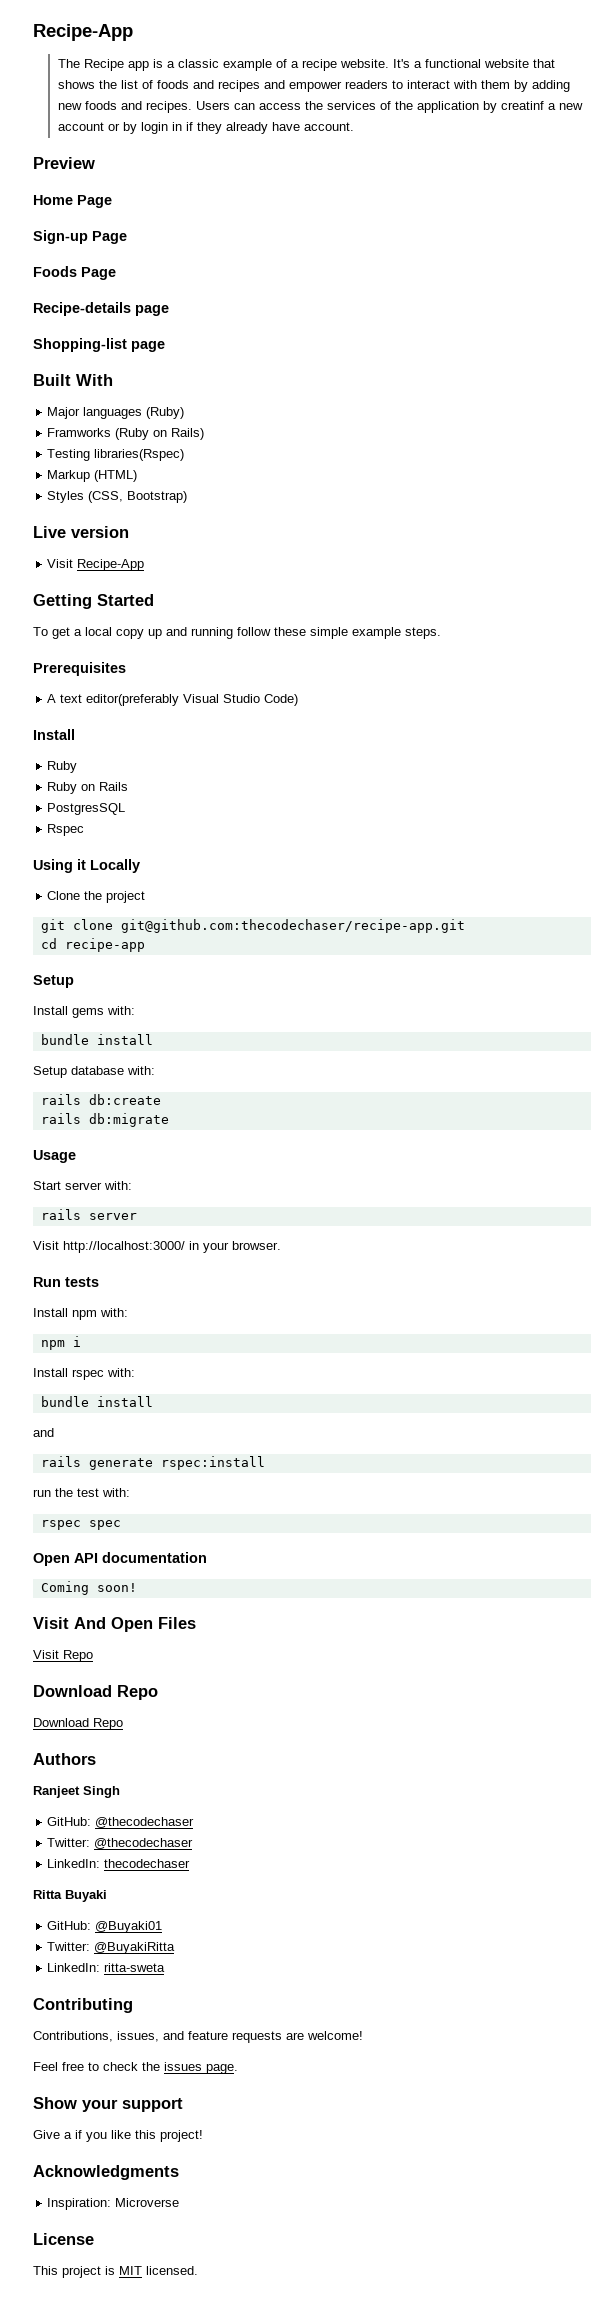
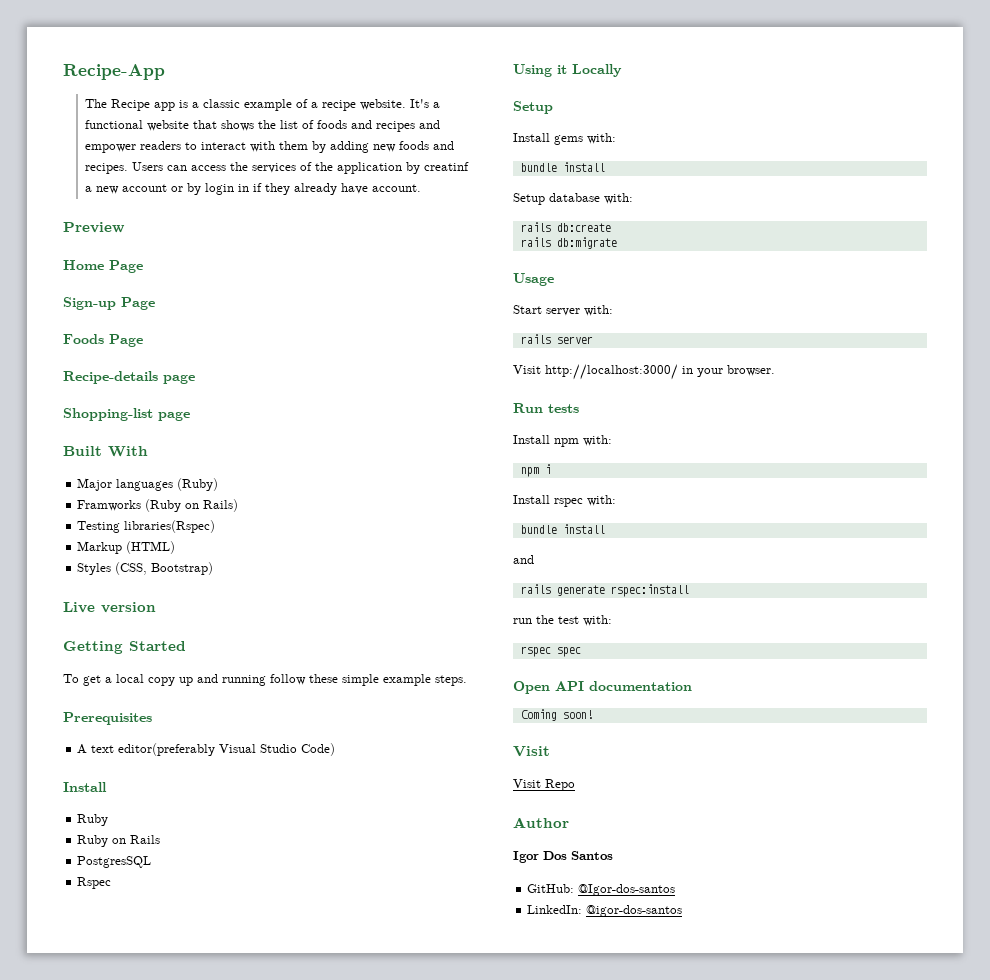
- Visit Recipe-App
- Clone the project
- git clone git@github.com:thecodechaser/recipe-app.git
- cd recipe-app
  Coming soon!
- Visit And Open Files
+ Visit
  Visit Repo
- Download Repo
- Download Repo
- Authors
- Ranjeet Singh
- GitHub: @thecodechaser
- Twitter: @thecodechaser
- LinkedIn: thecodechaser
- Ritta Buyaki
- GitHub: @Buyaki01
- Twitter: @BuyakiRitta
- LinkedIn: ritta-sweta
- Contributing
- Contributions, issues, and feature requests are welcome!
- Feel free to check the issues page.
- Show your support
- Give a if you like this project!
- Acknowledgments
- Inspiration: Microverse
- License
- This project is MIT licensed.
+ Author
+ Igor Dos Santos
+ GitHub: @Igor-dos-santos
+ LinkedIn: @igor-dos-santos

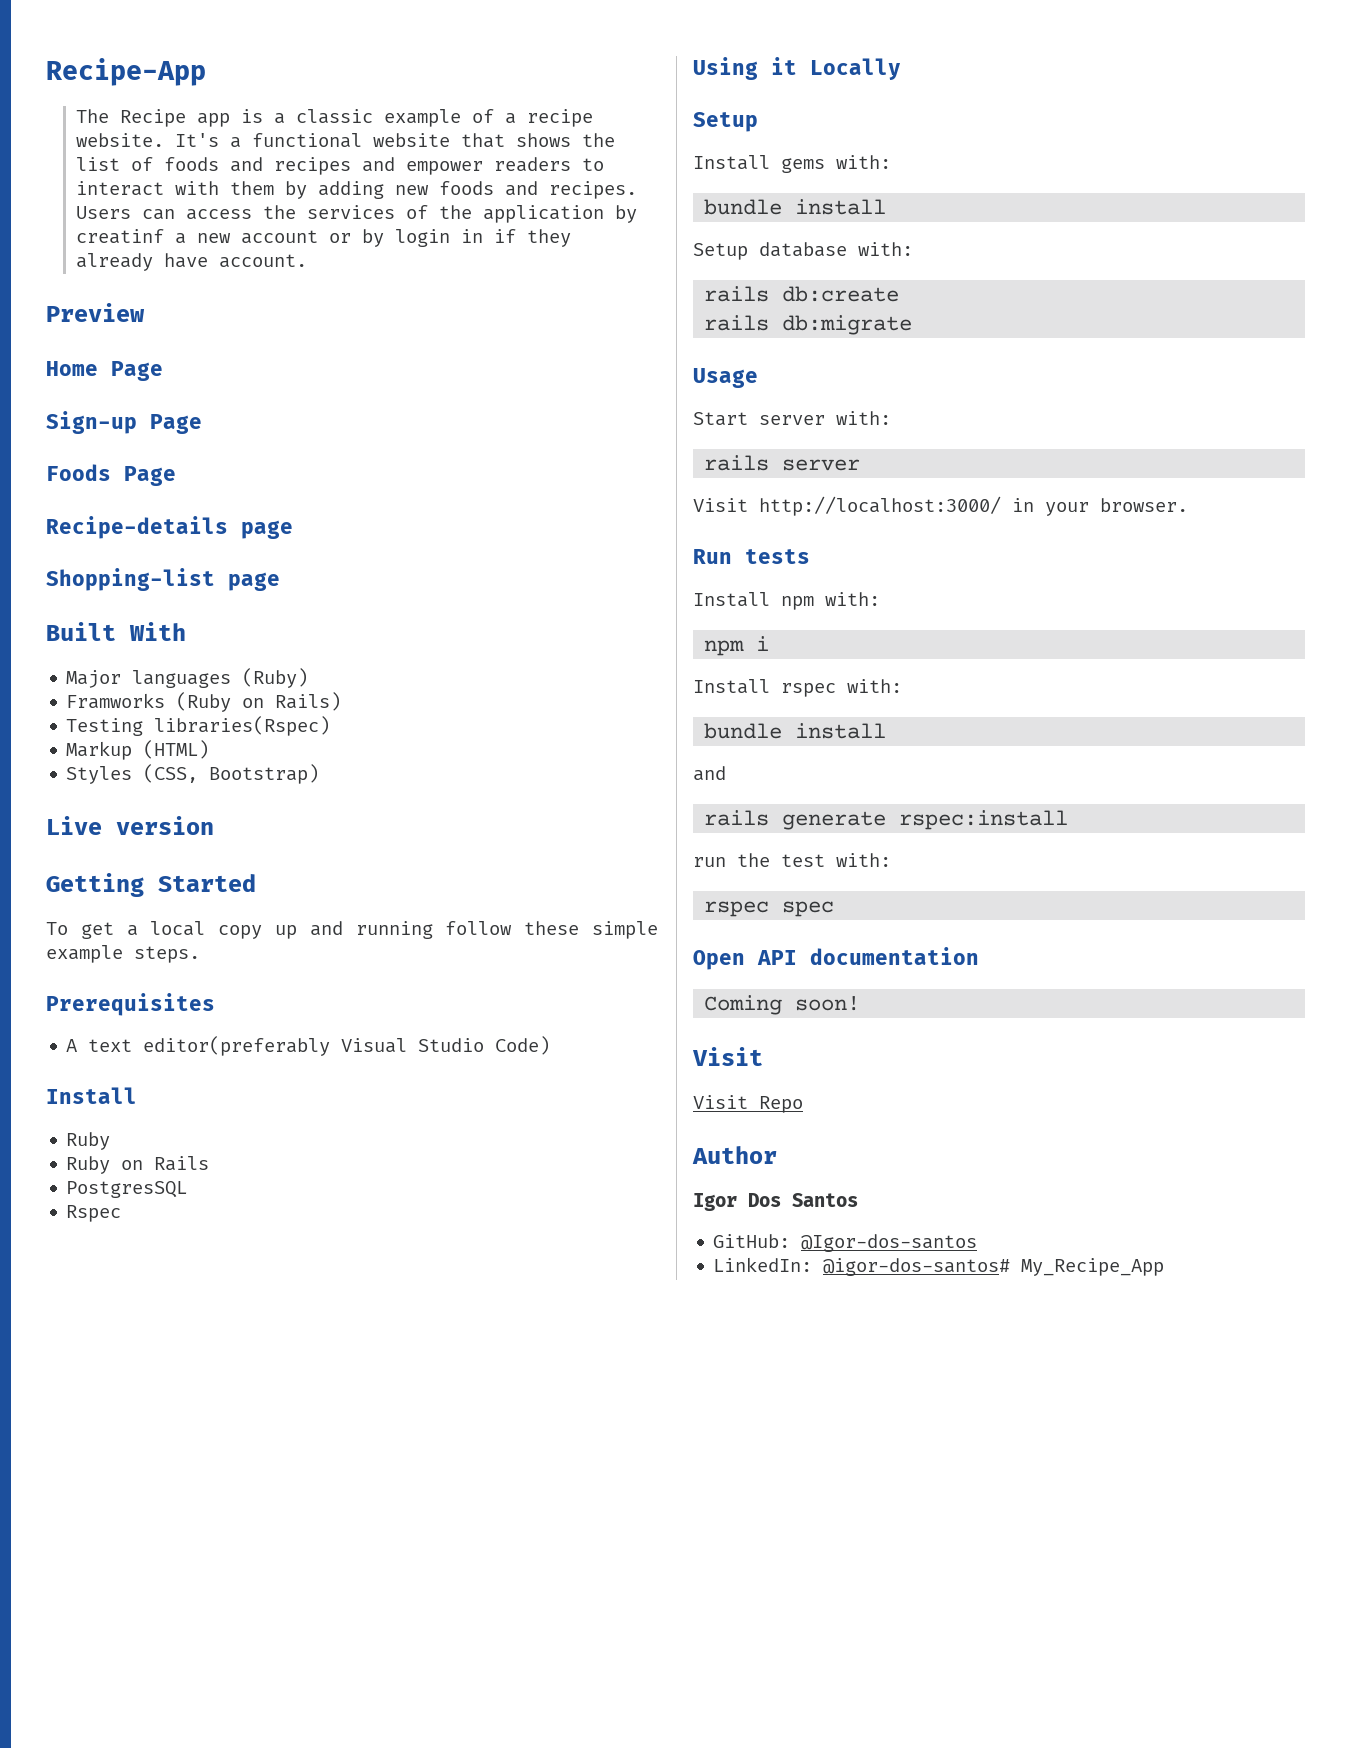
- LinkedIn: @igor-dos-santos
+ LinkedIn: @igor-dos-santos# My_Recipe_App

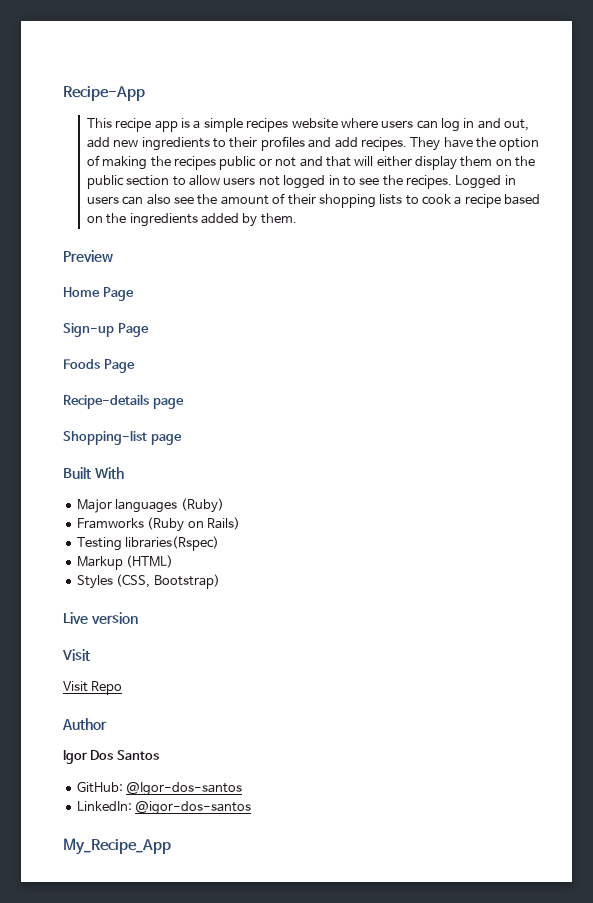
- The Recipe app is a classic example of a recipe website. It's a functional website that shows the list of foods and recipes and empower readers to interact with them by adding new foods and recipes. Users can access the services of the application by creatinf a new account or by login in if they already have account.
+ This recipe app is a simple recipes website where users can log in and out, add new ingredients to their profiles and add recipes. They have the option of making the recipes public or not and that will either display them on the public section to allow users not logged in to see the recipes. Logged in users can also see the amount of their shopping lists to cook a recipe based on the ingredients added by them.
- Getting Started
- To get a local copy up and running follow these simple example steps.
- Prerequisites
- A text editor(preferably Visual Studio Code)
- Install
- Ruby
- Ruby on Rails
- PostgresSQL
- Rspec
- Using it Locally
- Setup
- Install gems with:
- bundle install
- Setup database with:
- rails db:create
- rails db:migrate
- Usage
- Start server with:
- rails server
- Visit http://localhost:3000/ in your browser.
- Run tests
- Install npm with:
- npm i
- Install rspec with:
- bundle install
- and
- rails generate rspec:install
- run the test with:
- rspec spec
- Open API documentation
- Coming soon!
- LinkedIn: @igor-dos-santos# My_Recipe_App
+ LinkedIn: @igor-dos-santos
+ My_Recipe_App

